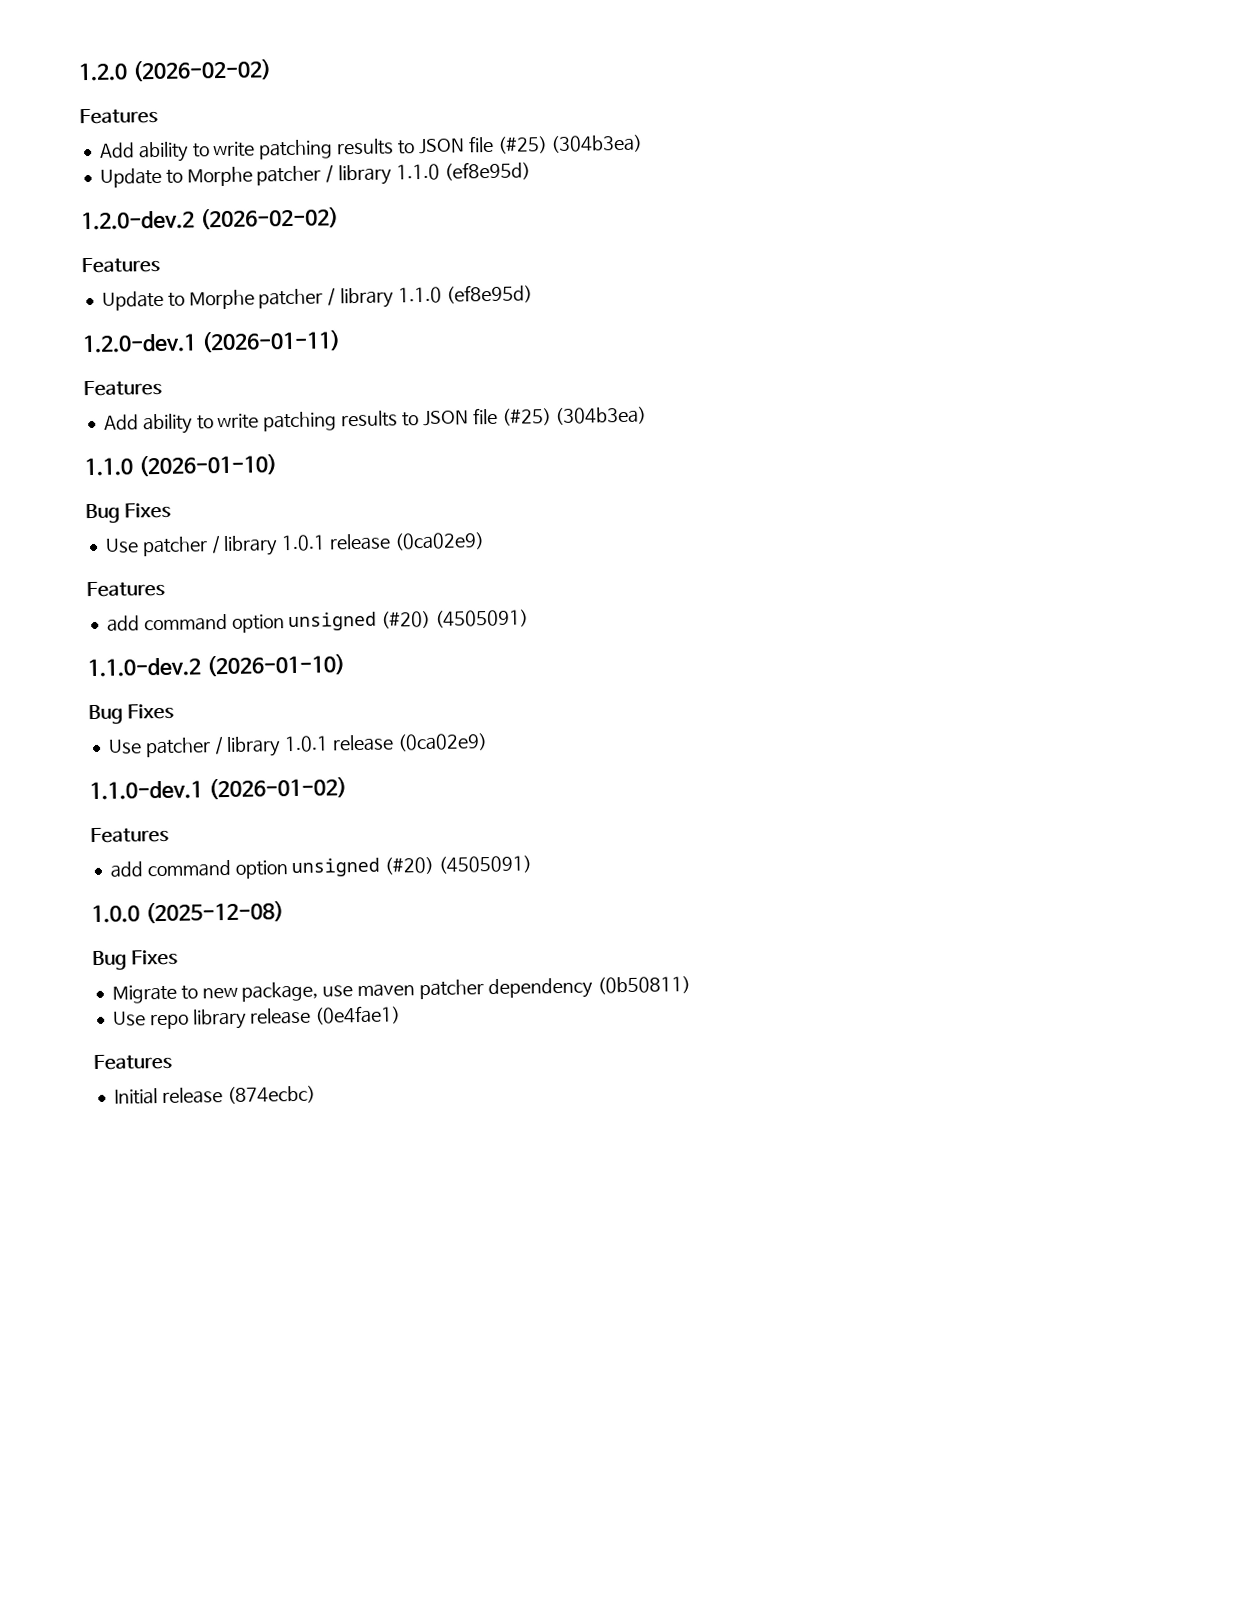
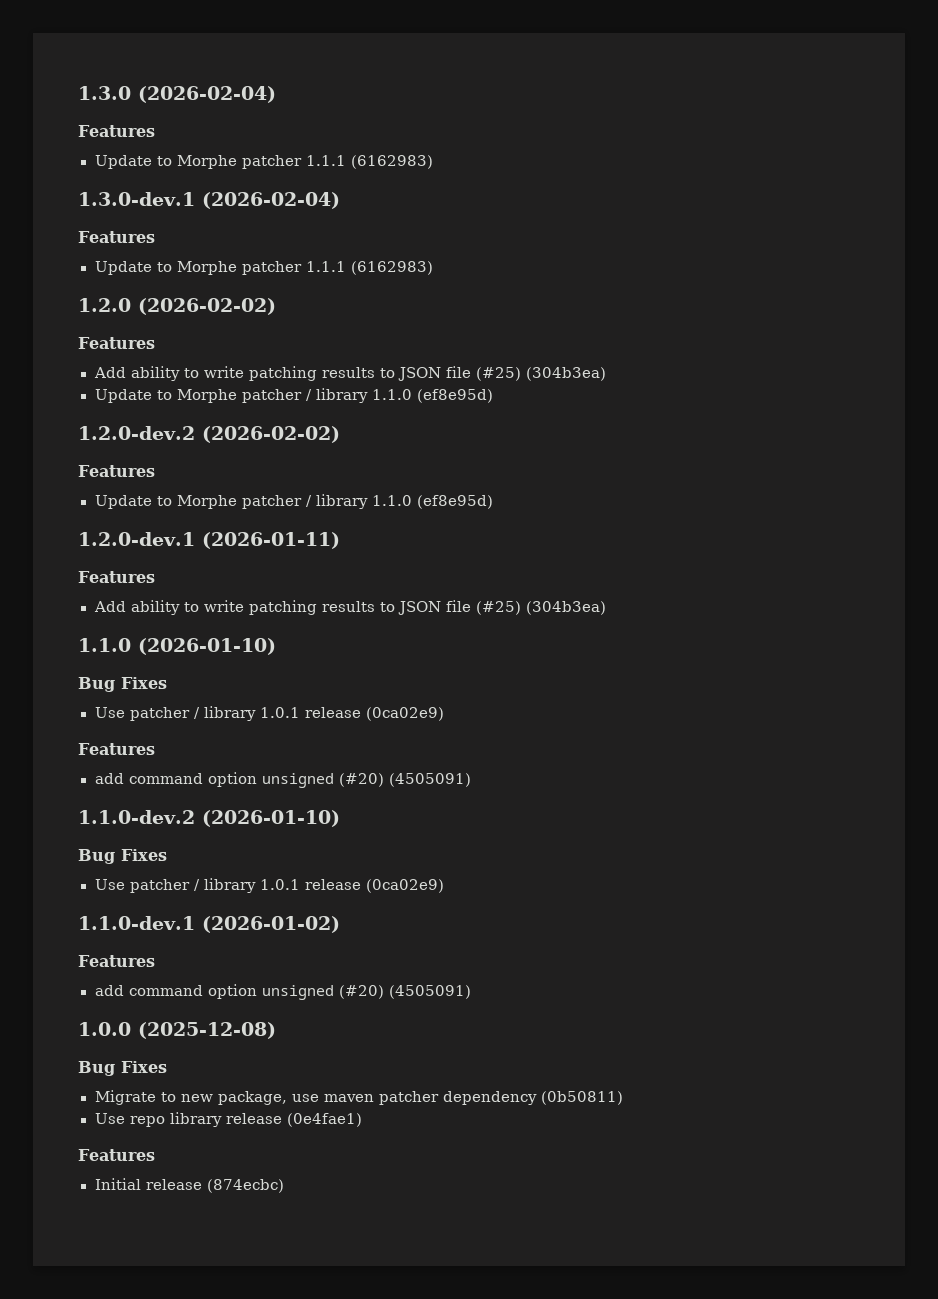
+ 1.3.0 (2026-02-04)
+ Features
+ Update to Morphe patcher 1.1.1 (6162983)
+ 1.3.0-dev.1 (2026-02-04)
+ Features
+ Update to Morphe patcher 1.1.1 (6162983)

